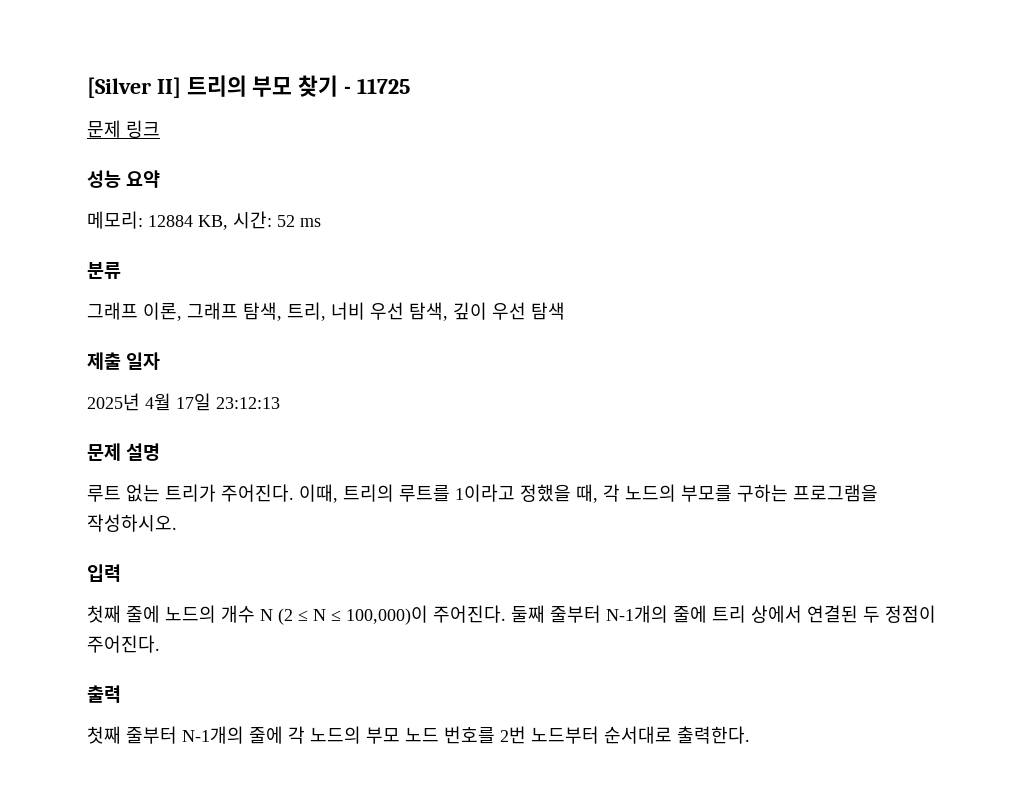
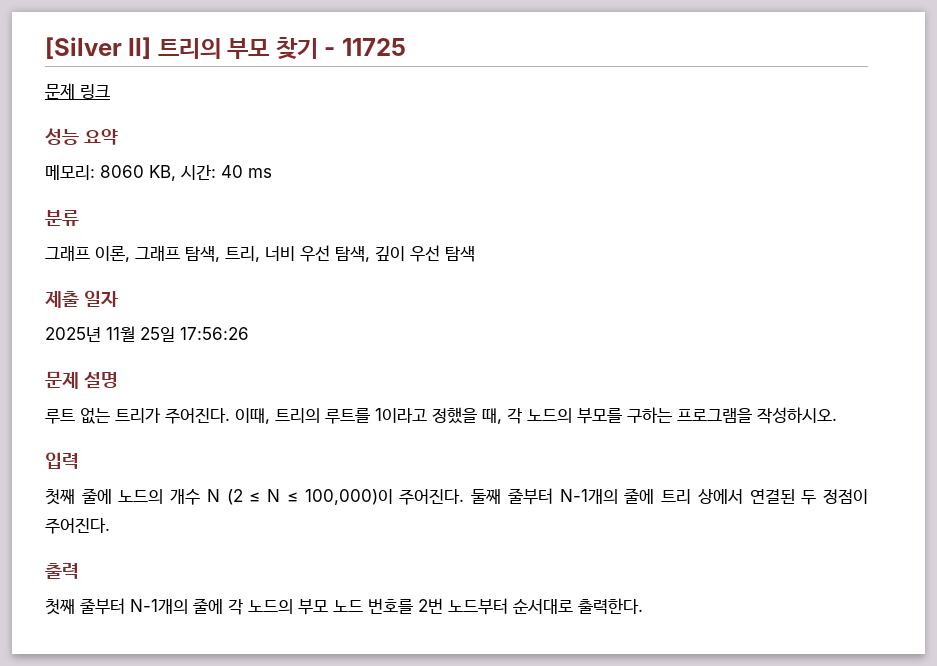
- 메모리: 12884 KB, 시간: 52 ms
+ 메모리: 8060 KB, 시간: 40 ms
- 2025년 4월 17일 23:12:13
+ 2025년 11월 25일 17:56:26

